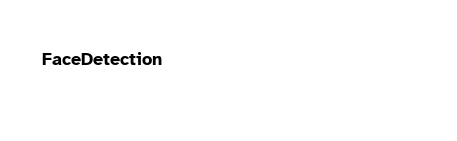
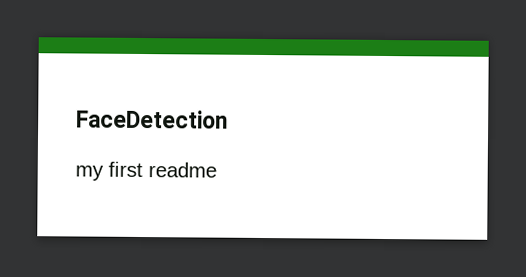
+ my first readme

